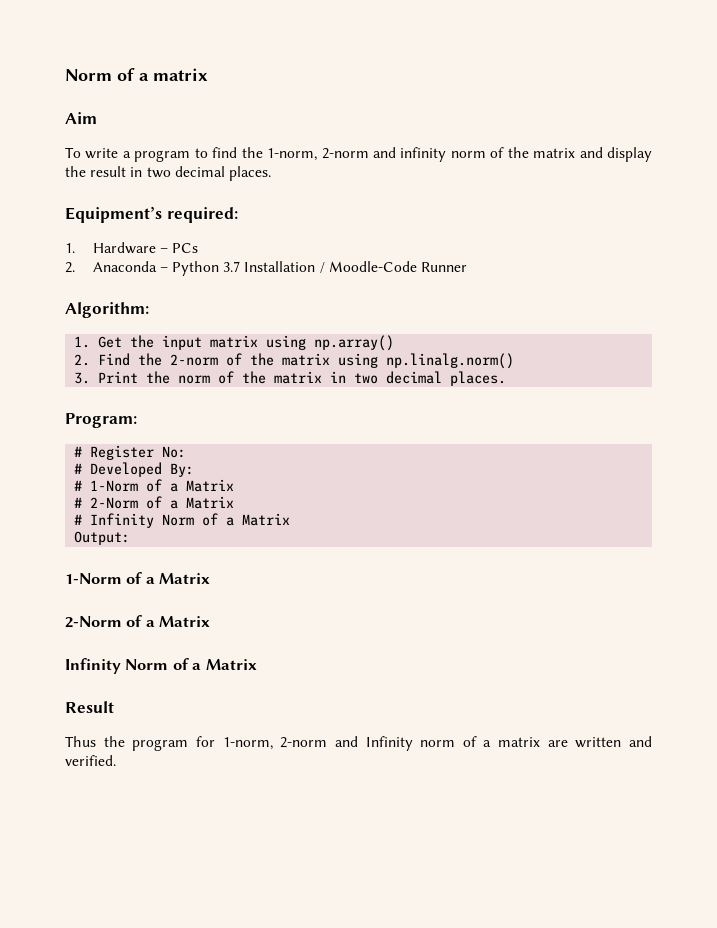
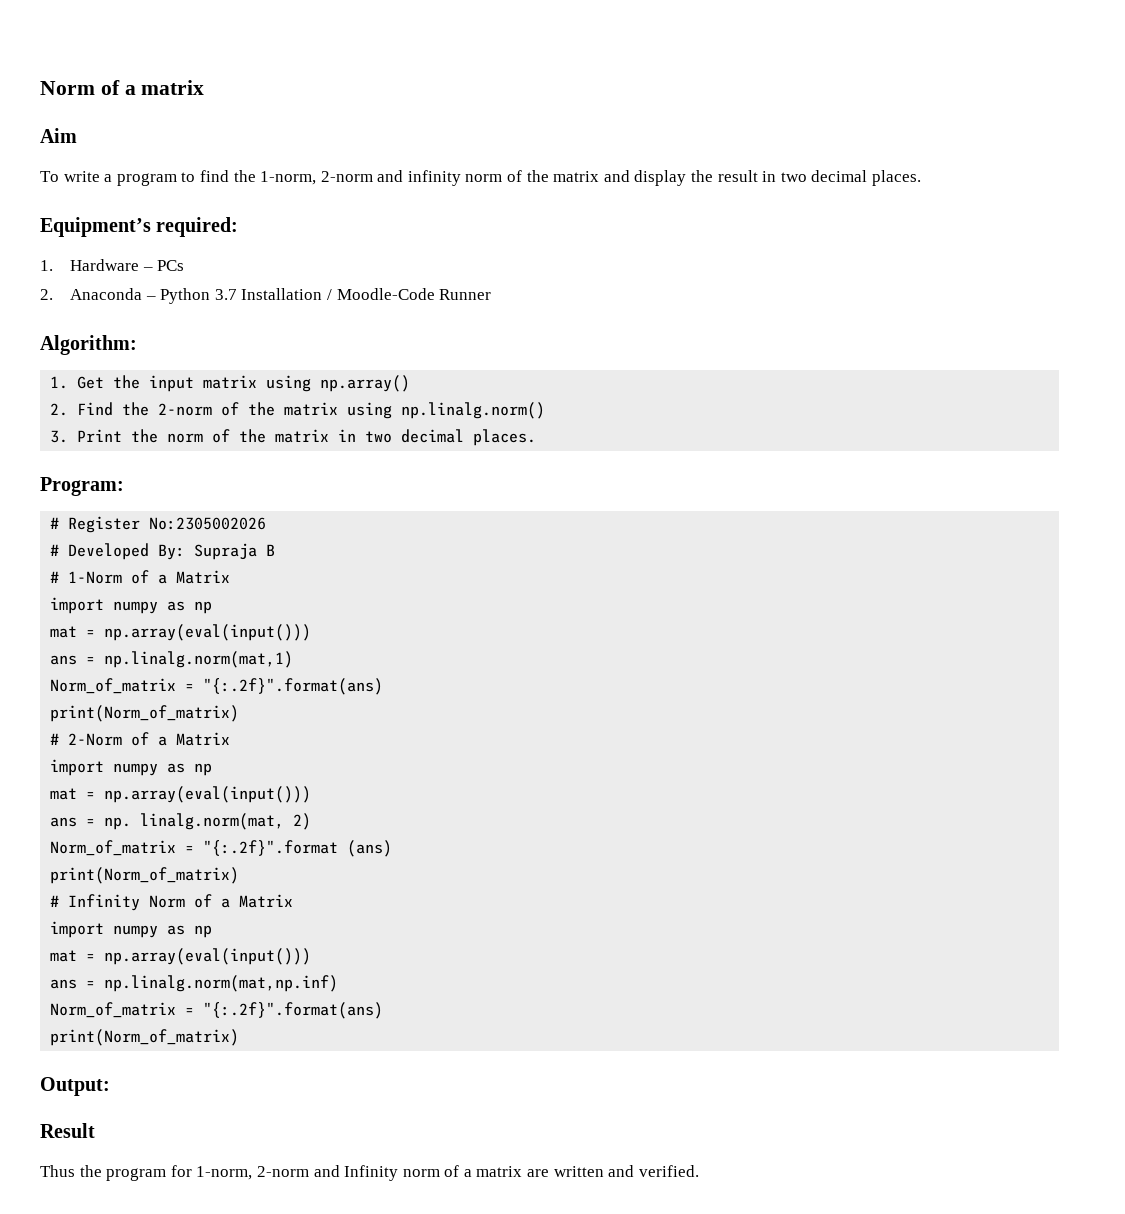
- # Register No:
+ # Register No:2305002026
- # Developed By:
+ # Developed By: Supraja B
  # 1-Norm of a Matrix
+ import numpy as np
+ mat = np.array(eval(input()))
+ ans = np.linalg.norm(mat,1)
+ Norm_of_matrix = "{:.2f}".format(ans)
+ print(Norm_of_matrix)
  # 2-Norm of a Matrix
+ import numpy as np
+ mat = np.array(eval(input()))
+ ans = np. linalg.norm(mat, 2)
+ Norm_of_matrix = "{:.2f}".format (ans)
+ print(Norm_of_matrix)
  # Infinity Norm of a Matrix
+ import numpy as np
+ mat = np.array(eval(input()))
+ ans = np.linalg.norm(mat,np.inf)
+ Norm_of_matrix = "{:.2f}".format(ans)
+ print(Norm_of_matrix)
  Output:
- 1-Norm of a Matrix
- 2-Norm of a Matrix
- Infinity Norm of a Matrix

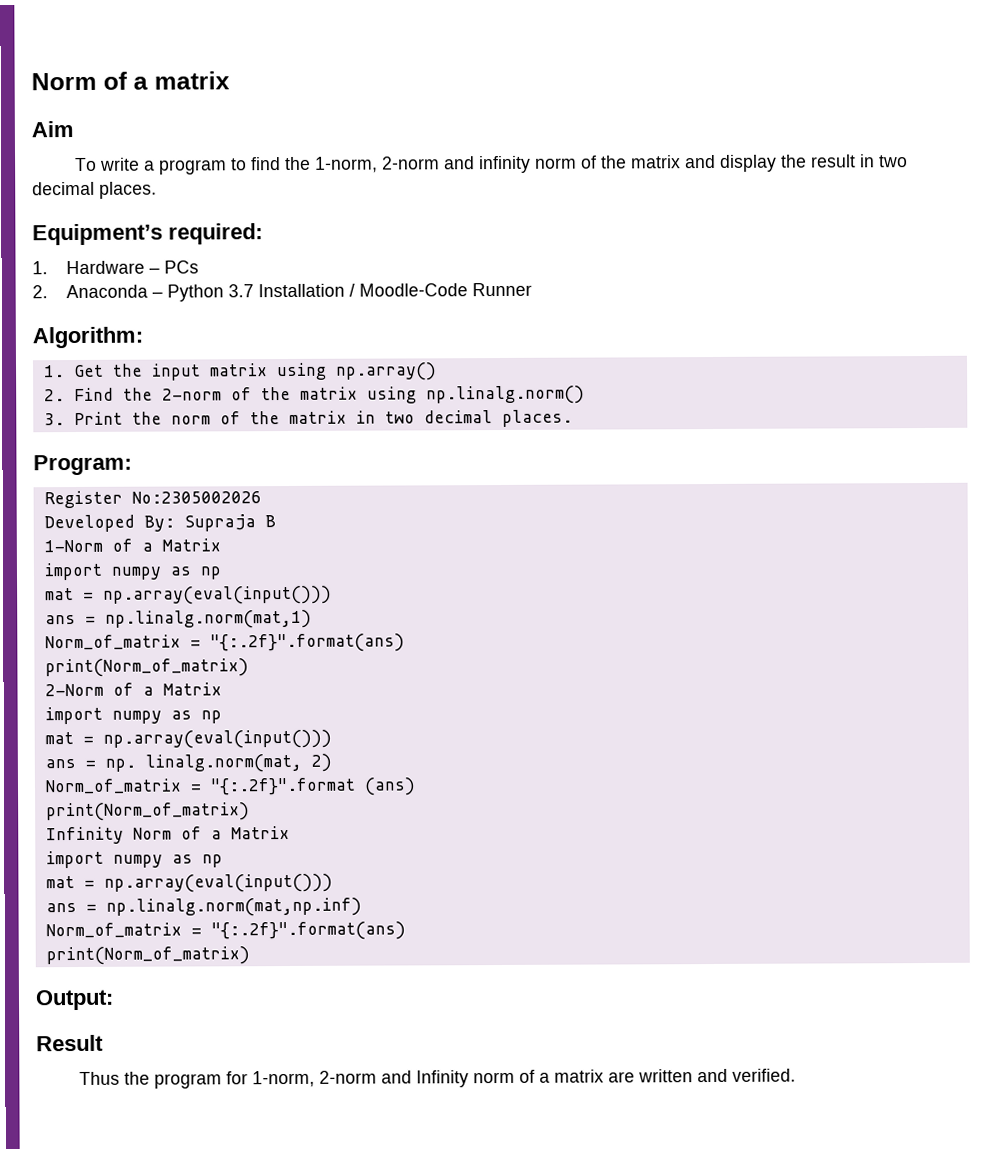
- # Register No:2305002026
+ Register No:2305002026
- # Developed By: Supraja B
+ Developed By: Supraja B
- # 1-Norm of a Matrix
+ 1-Norm of a Matrix
- # 2-Norm of a Matrix
+ 2-Norm of a Matrix
- # Infinity Norm of a Matrix
+ Infinity Norm of a Matrix

